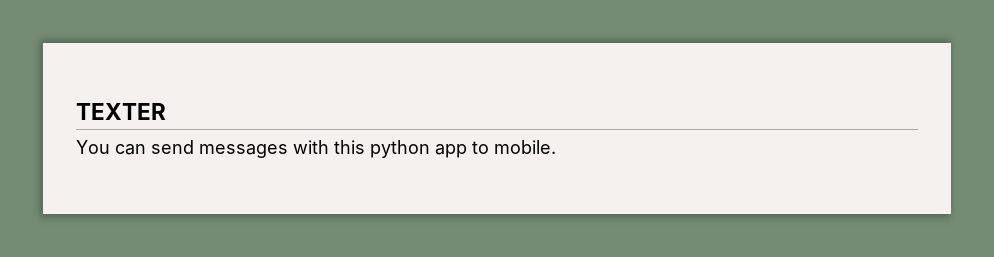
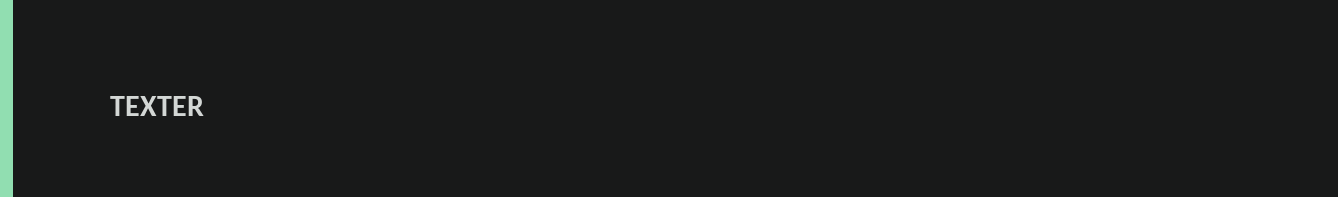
- You can send messages with this python app to mobile.

